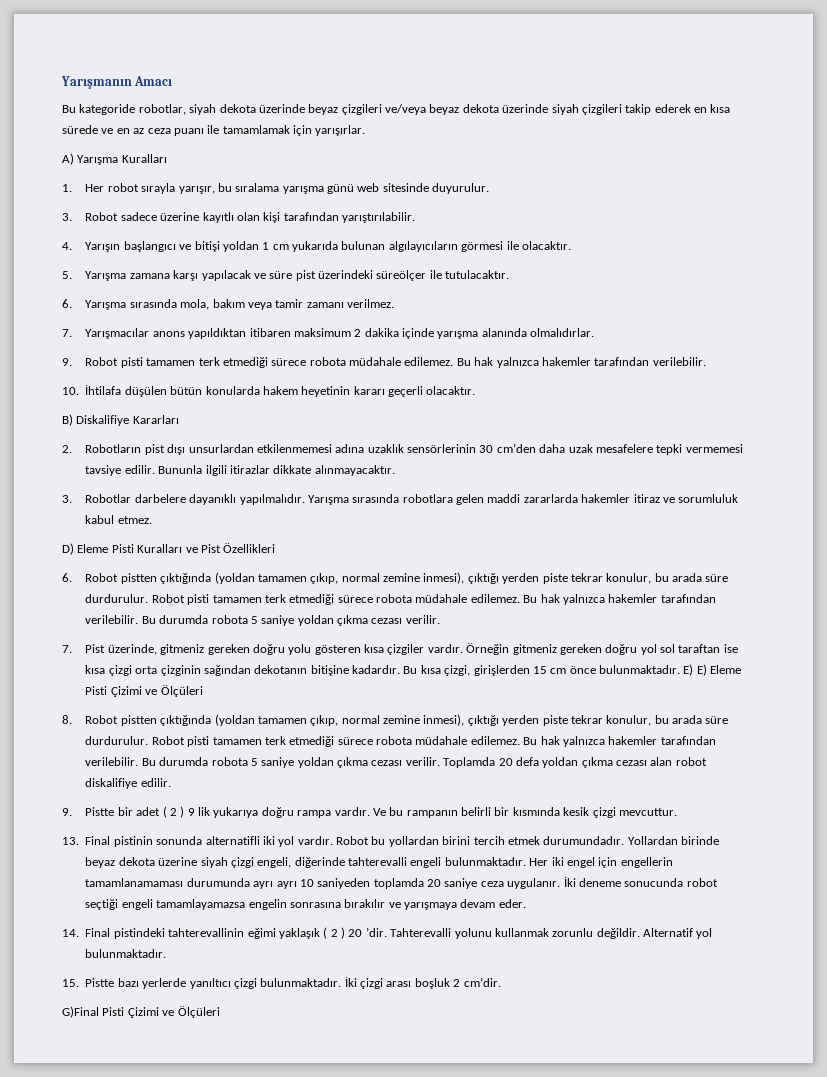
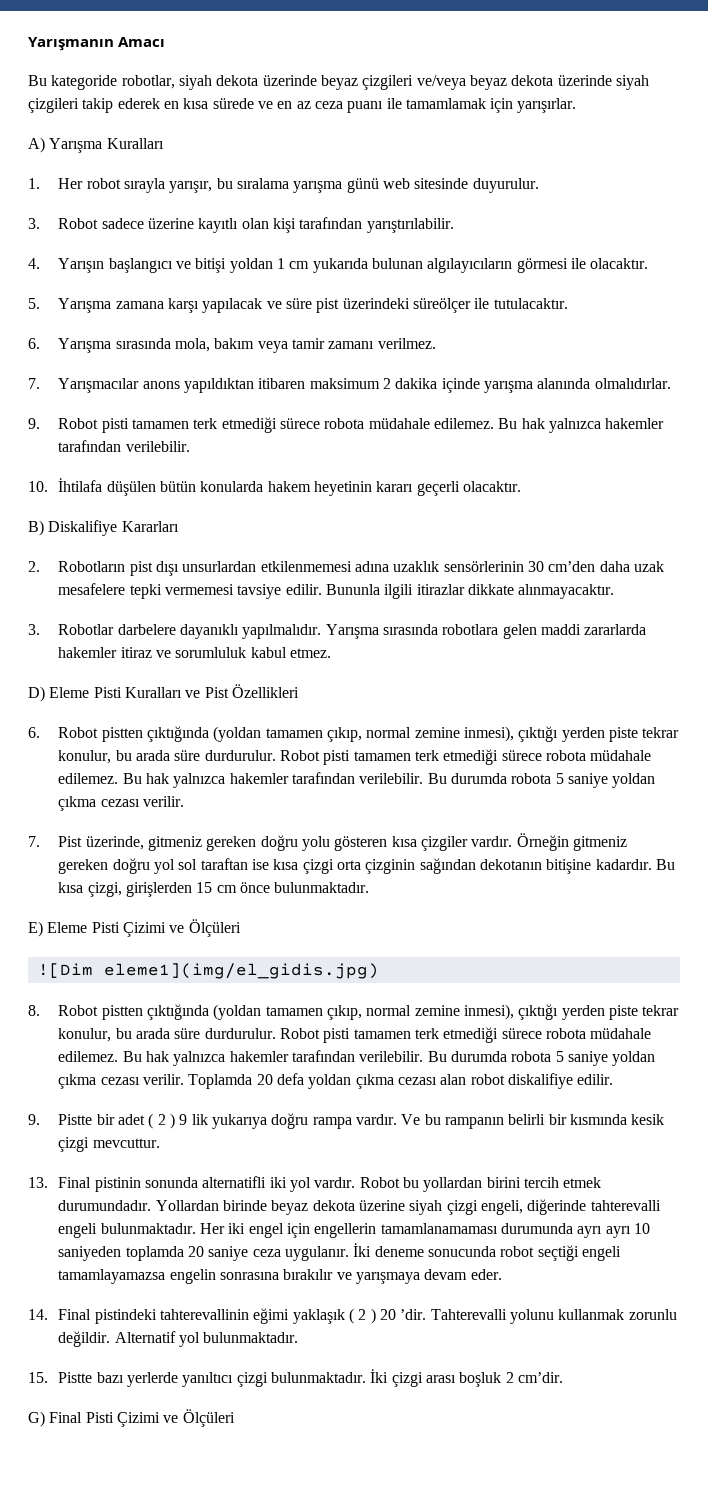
- Bu kısa çizgi, girişlerden 15 cm önce bulunmaktadır. E) E) Eleme Pisti Çizimi ve Ölçüleri
+ Bu kısa çizgi, girişlerden 15 cm önce bulunmaktadır.
+ E) Eleme Pisti Çizimi ve Ölçüleri
+ ![Dim eleme1](img/el_gidis.jpg)
- G)Final Pisti Çizimi ve Ölçüleri
+ G) Final Pisti Çizimi ve Ölçüleri

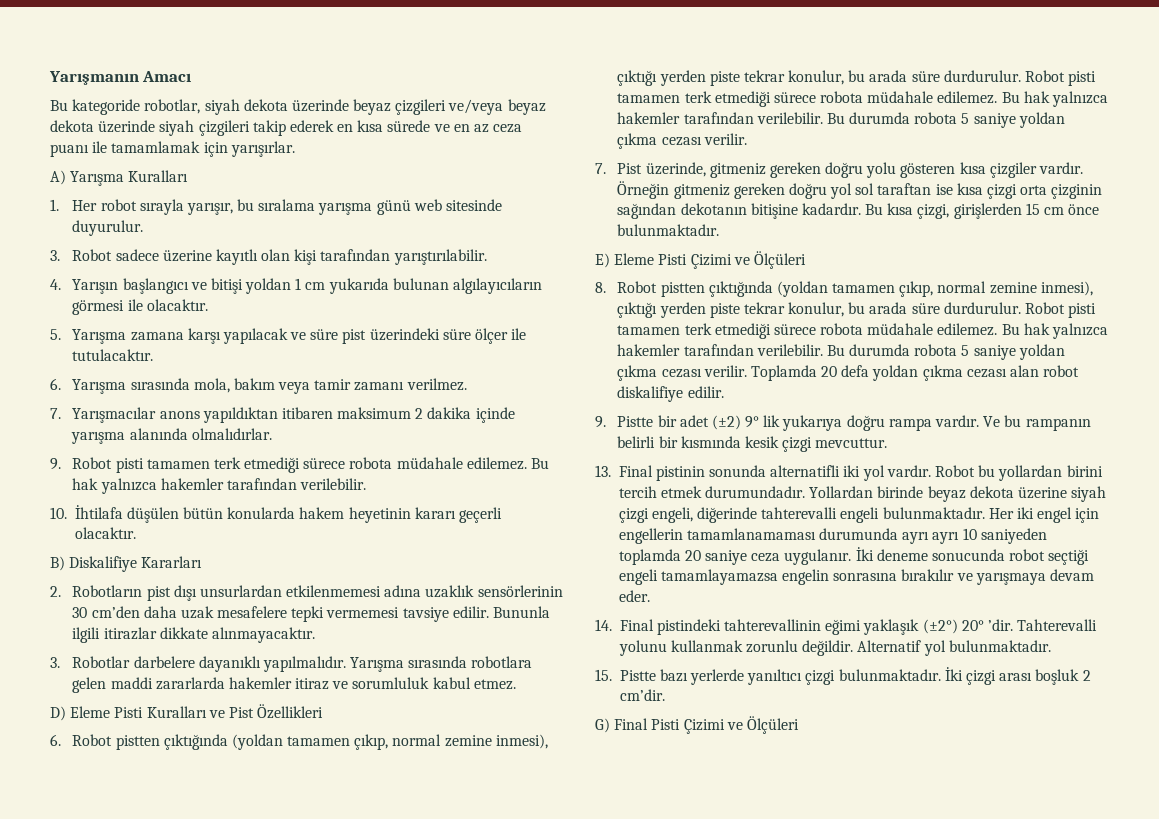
- 5. Yarışma zamana karşı yapılacak ve süre pist üzerindeki süreölçer ile tutulacaktır.
+ 5. Yarışma zamana karşı yapılacak ve süre pist üzerindeki süre ölçer ile tutulacaktır.
- ![Dim eleme1](img/el_gidis.jpg)
- 9. Pistte bir adet ( 2 ) 9 lik yukarıya doğru rampa vardır.
+ 9. Pistte bir adet (±2) 9° lik yukarıya doğru rampa vardır.
- 14. Final pistindeki tahterevallinin eğimi yaklaşık ( 2 ) 20 ’dir.
+ 14. Final pistindeki tahterevallinin eğimi yaklaşık (±2°) 20° ’dir.

